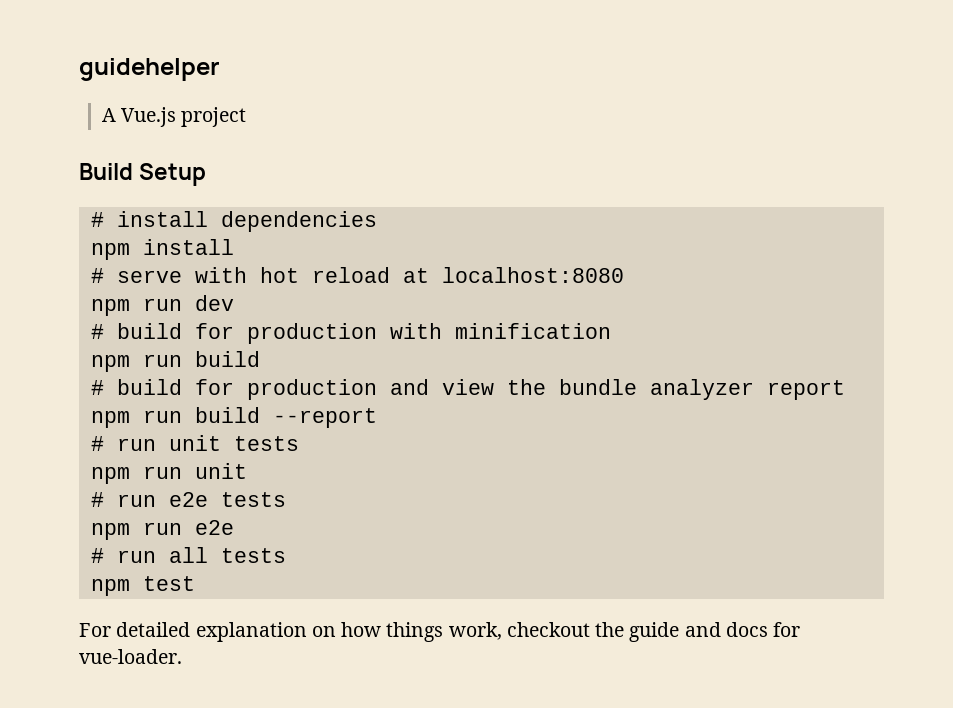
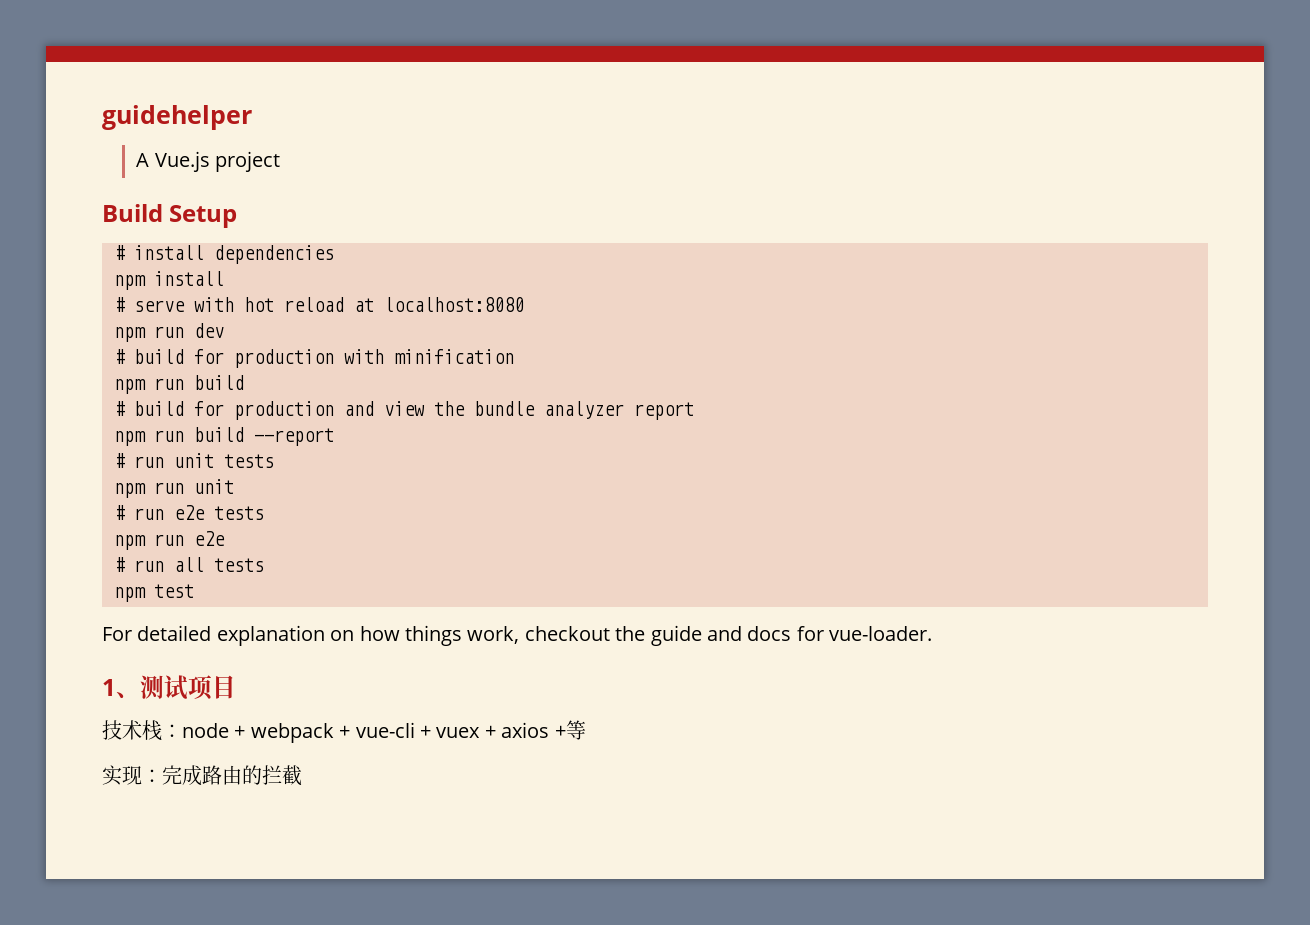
+ 1、测试项目
+ 技术栈：node + webpack + vue-cli + vuex + axios +等
+ 实现：完成路由的拦截

